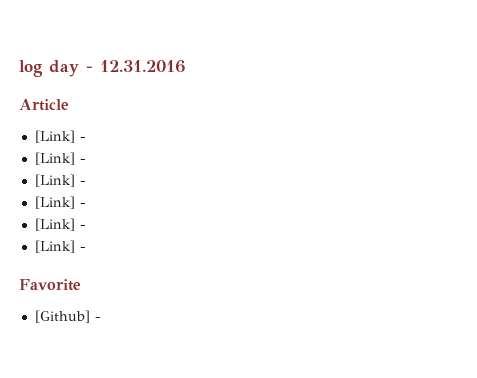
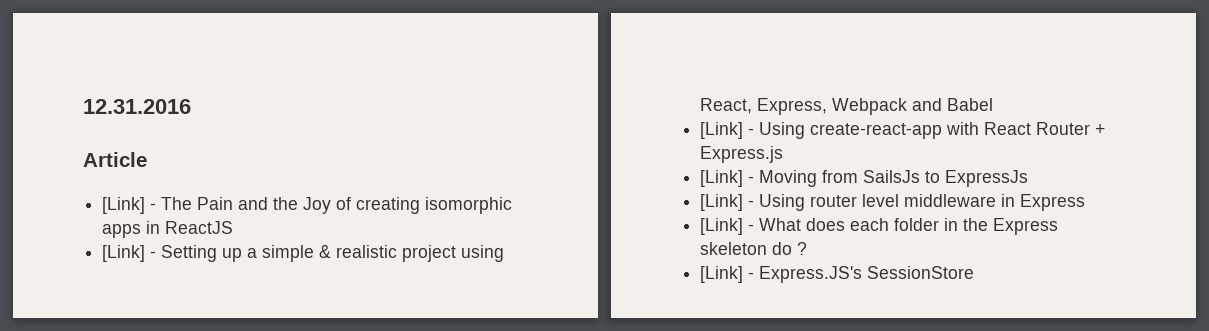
- log day - 12.31.2016
+ 12.31.2016
  Article
- [Link] -
- [Link] -
- [Link] -
- [Link] -
- [Link] -
- [Link] -
- Favorite
- [Github] -
+ [Link] - The Pain and the Joy of creating isomorphic apps in ReactJS
+ [Link] - Setting up a simple & realistic project using React, Express, Webpack and Babel
+ [Link] - Using create-react-app with React Router + Express.js
+ [Link] - Moving from SailsJs to ExpressJs
+ [Link] - Using router level middleware in Express
+ [Link] - What does each folder in the Express skeleton do ?
+ [Link] - Express.JS's SessionStore

